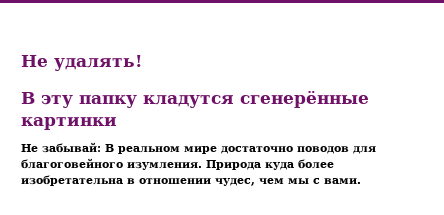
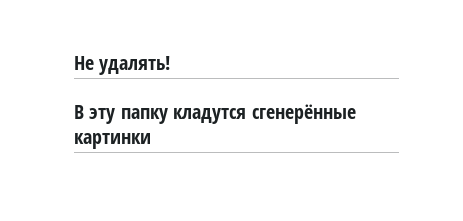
- Не забывай: В реальном мире достаточно поводов для благоговейного изумления. Природа куда более изобретательна в отношении чудес, чем мы с вами.

